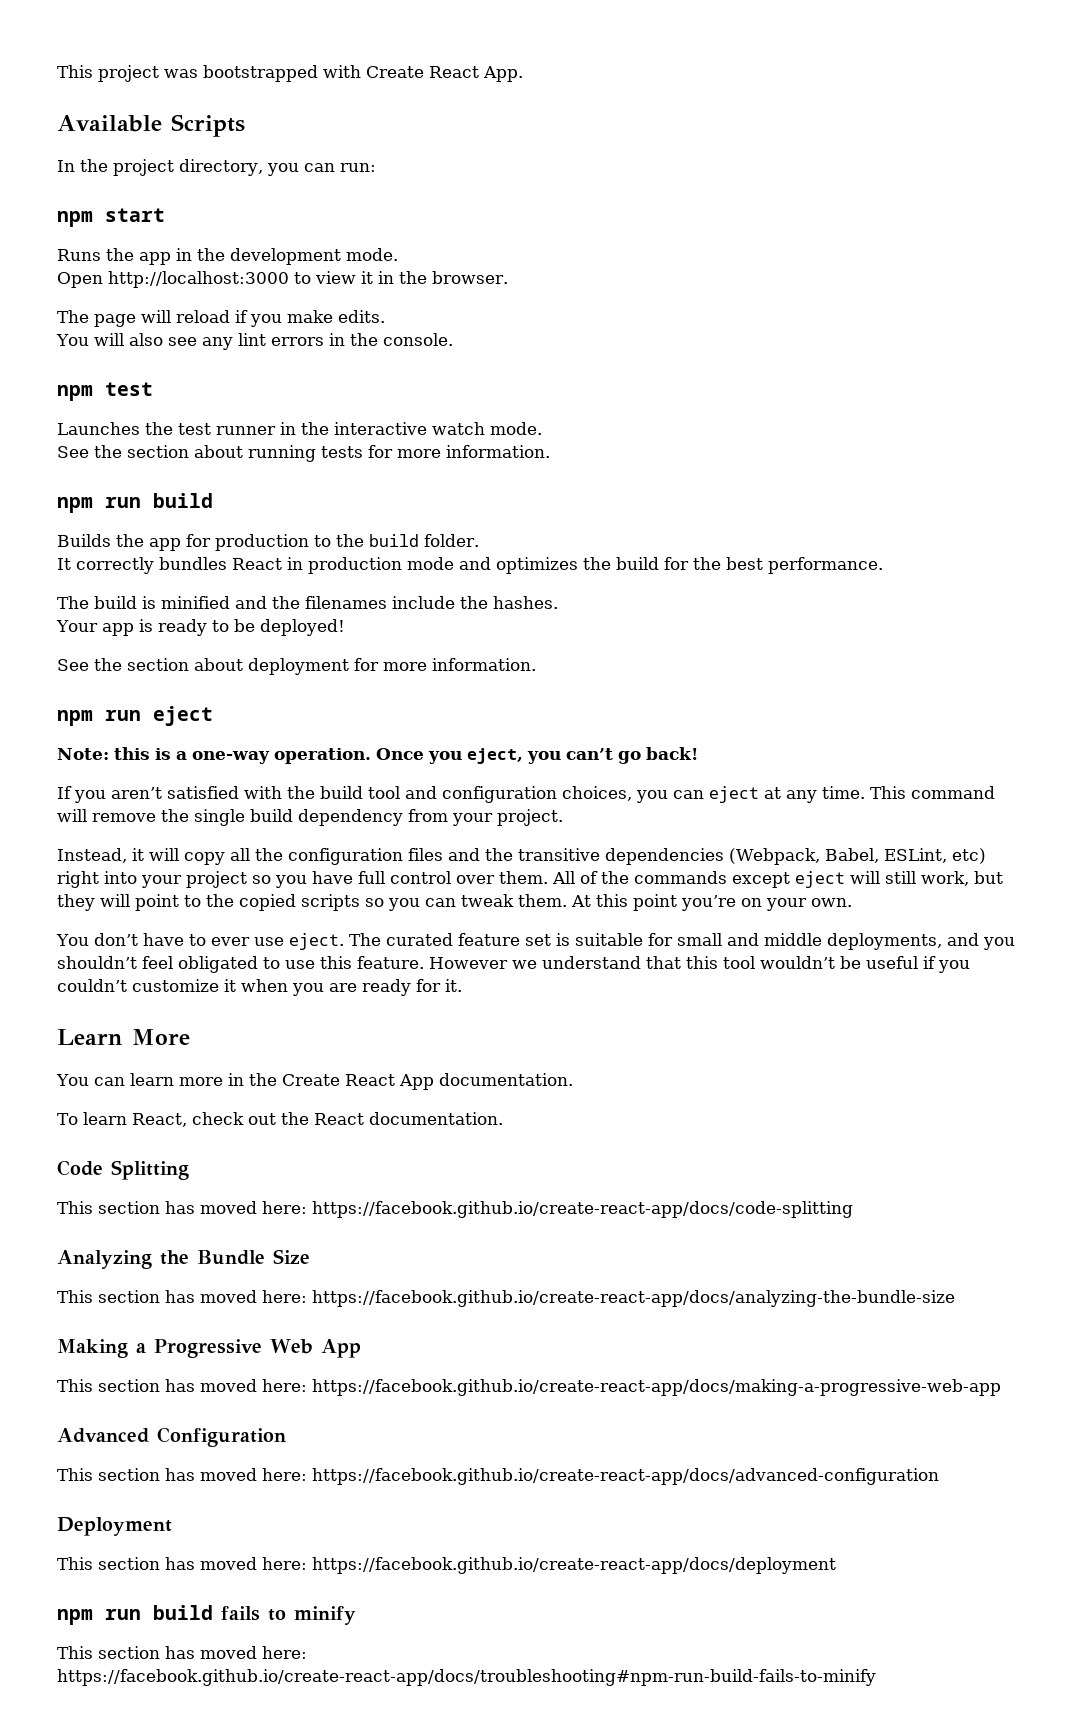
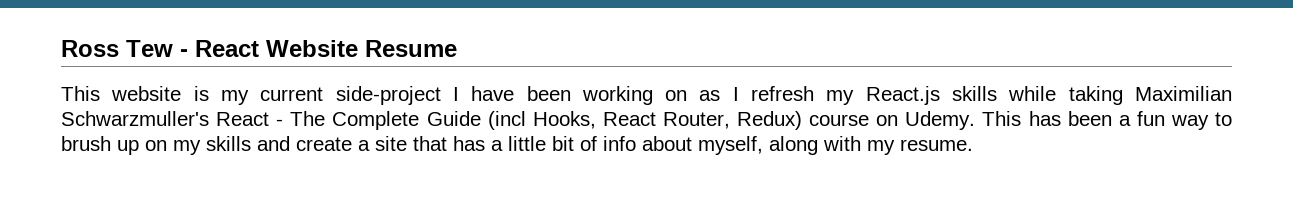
- This project was bootstrapped with Create React App.
- Available Scripts
- In the project directory, you can run:
- npm start
- Runs the app in the development mode.
- Open http://localhost:3000 to view it in the browser.
- The page will reload if you make edits.
- You will also see any lint errors in the console.
- npm test
- Launches the test runner in the interactive watch mode.
- See the section about running tests for more information.
- npm run build
- Builds the app for production to the build folder.
- It correctly bundles React in production mode and optimizes the build for the best performance.
- The build is minified and the filenames include the hashes.
- Your app is ready to be deployed!
- See the section about deployment for more information.
- npm run eject
- Note: this is a one-way operation. Once you eject, you can’t go back!
- If you aren’t satisfied with the build tool and configuration choices, you can eject at any time. This command will remove the single build dependency from your project.
- Instead, it will copy all the configuration files and the transitive dependencies (Webpack, Babel, ESLint, etc) right into your project so you have full control over them. All of the commands except eject will still work, but they will point to the copied scripts so you can tweak them. At this point you’re on your own.
- You don’t have to ever use eject. The curated feature set is suitable for small and middle deployments, and you shouldn’t feel obligated to use this feature. However we understand that this tool wouldn’t be useful if you couldn’t customize it when you are ready for it.
- Learn More
- You can learn more in the Create React App documentation.
- To learn React, check out the React documentation.
- Code Splitting
- This section has moved here: https://facebook.github.io/create-react-app/docs/code-splitting
- Analyzing the Bundle Size
- This section has moved here: https://facebook.github.io/create-react-app/docs/analyzing-the-bundle-size
- Making a Progressive Web App
- This section has moved here: https://facebook.github.io/create-react-app/docs/making-a-progressive-web-app
- Advanced Configuration
- This section has moved here: https://facebook.github.io/create-react-app/docs/advanced-configuration
- Deployment
- This section has moved here: https://facebook.github.io/create-react-app/docs/deployment
- npm run build fails to minify
- This section has moved here: https://facebook.github.io/create-react-app/docs/troubleshooting#npm-run-build-fails-to-minify
+ Ross Tew - React Website Resume
+ This website is my current side-project I have been working on as I refresh my React.js skills while taking Maximilian Schwarzmuller's React - The Complete Guide (incl Hooks, React Router, Redux) course on Udemy. This has been a fun way to brush up on my skills and create a site that has a little bit of info about myself, along with my resume.

